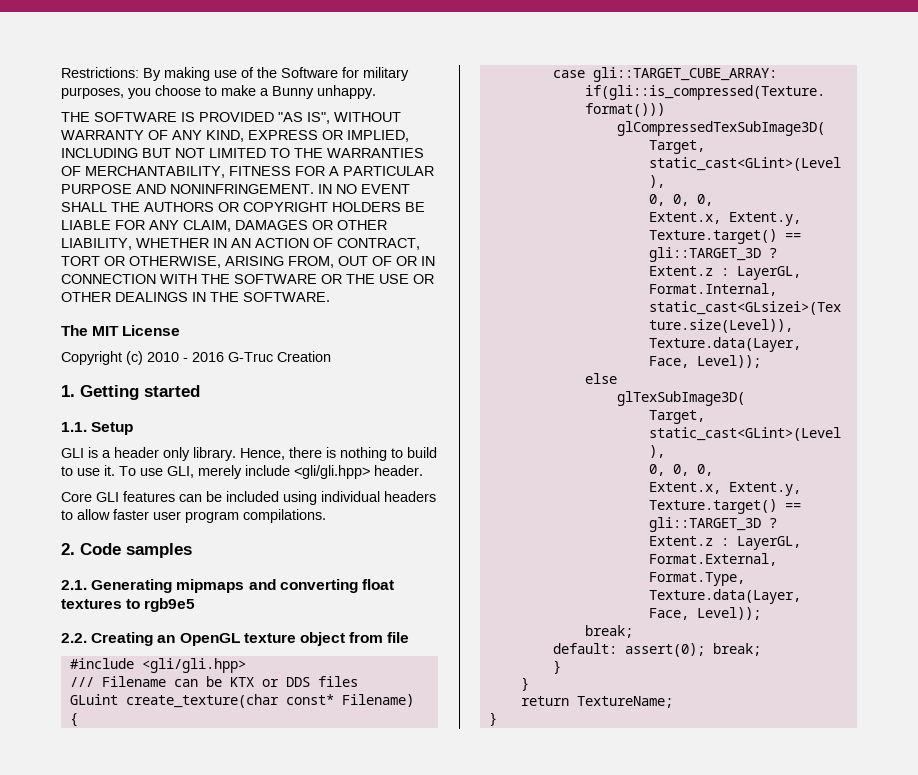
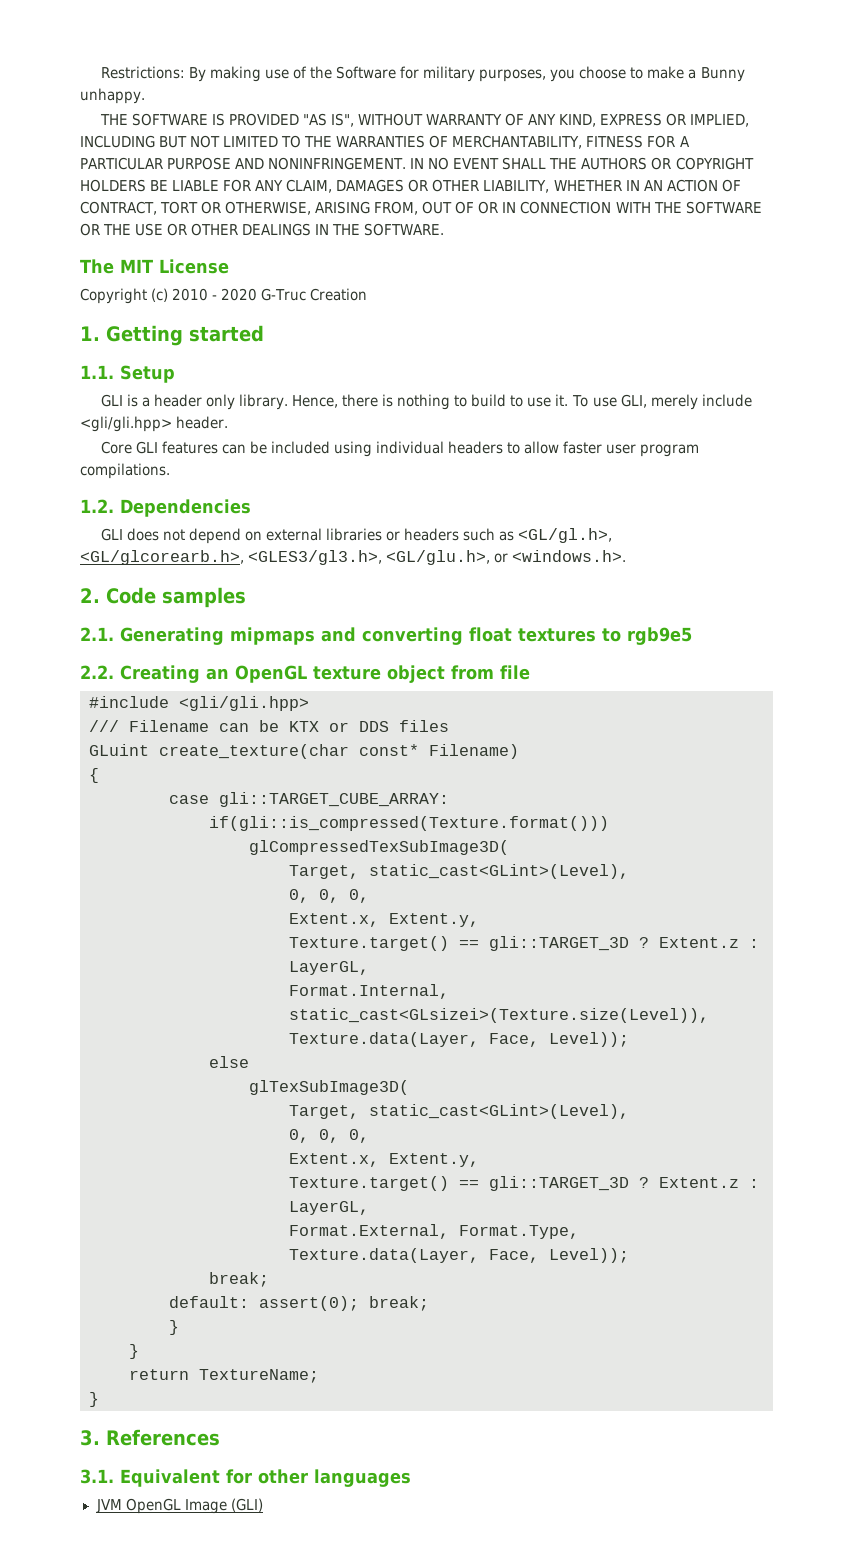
- Copyright (c) 2010 - 2016 G-Truc Creation
+ Copyright (c) 2010 - 2020 G-Truc Creation
+ 1.2. Dependencies
+ GLI does not depend on external libraries or headers such as <GL/gl.h>, <GL/glcorearb.h>, <GLES3/gl3.h>, <GL/glu.h>, or <windows.h>.
+ 3. References
+ 3.1. Equivalent for other languages
+ JVM OpenGL Image (GLI)

